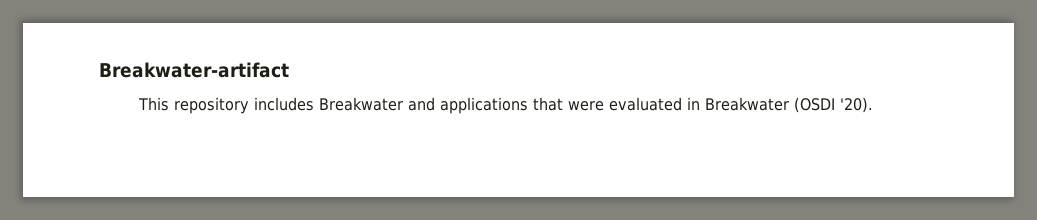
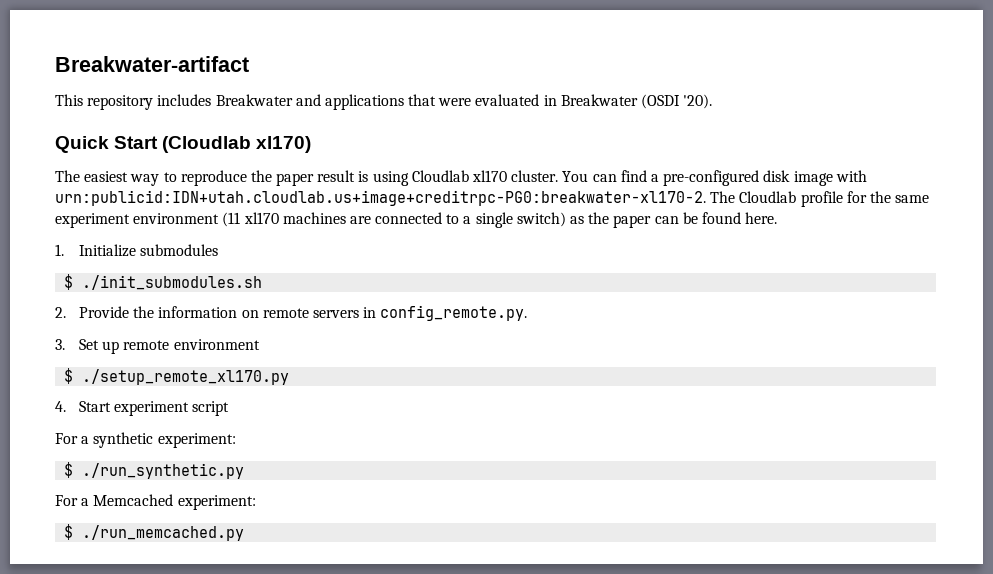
+ Quick Start (Cloudlab xl170)
+ The easiest way to reproduce the paper result is using Cloudlab xl170 cluster. You can find a pre-configured disk image with urn:publicid:IDN+utah.cloudlab.us+image+creditrpc-PG0:breakwater-xl170-2. The Cloudlab profile for the same experiment environment (11 xl170 machines are connected to a single switch) as the paper can be found here.
+ 1. Initialize submodules
+ $ ./init_submodules.sh
+ 2. Provide the information on remote servers in config_remote.py.
+ 3. Set up remote environment
+ $ ./setup_remote_xl170.py
+ 4. Start experiment script
+ For a synthetic experiment:
+ $ ./run_synthetic.py
+ For a Memcached experiment:
+ $ ./run_memcached.py

